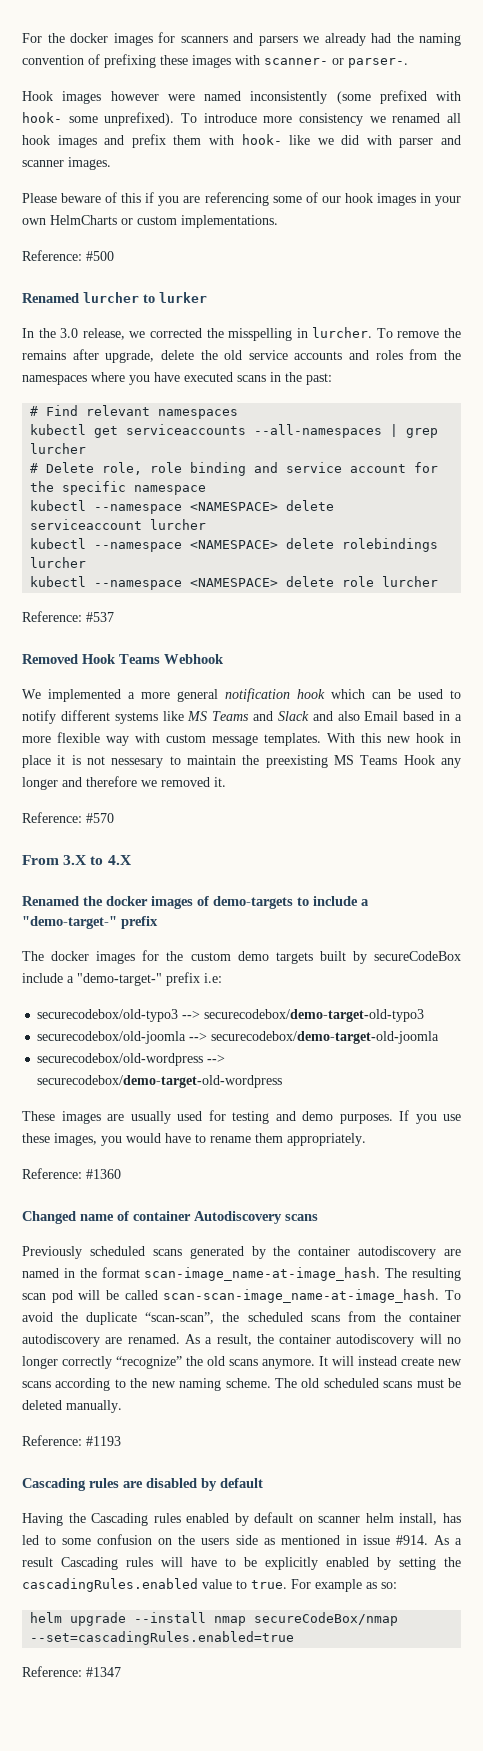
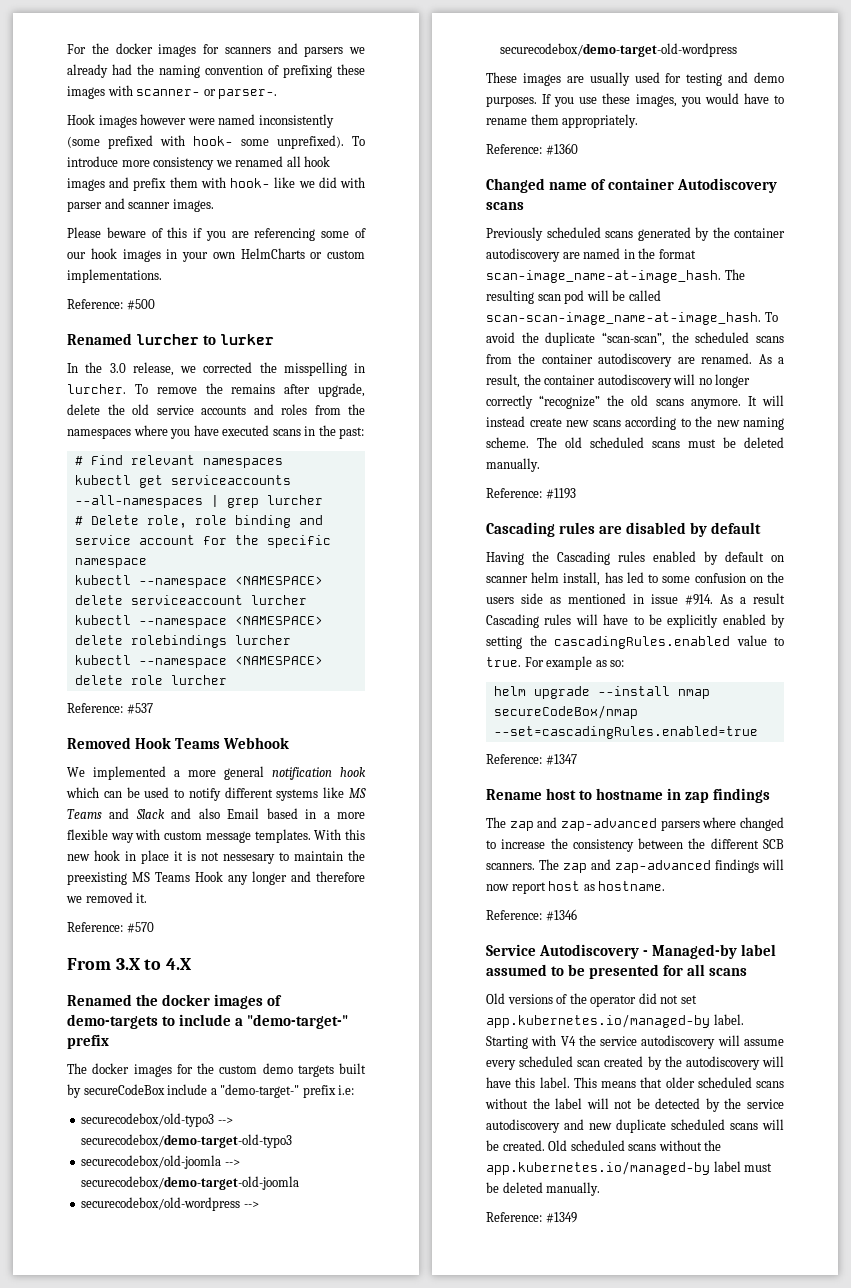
+ Rename host to hostname in zap findings
+ The zap and zap-advanced parsers where changed to increase the consistency between the different SCB scanners. The zap and zap-advanced findings will now report host as hostname.
+ Reference: #1346
+ Service Autodiscovery - Managed-by label assumed to be presented for all scans
+ Old versions of the operator did not set app.kubernetes.io/managed-by label. Starting with V4 the service autodiscovery will assume every scheduled scan created by the autodiscovery will have this label. This means that older scheduled scans without the label will not be detected by the service autodiscovery and new duplicate scheduled scans will be created. Old scheduled scans without the app.kubernetes.io/managed-by label must be deleted manually.
+ Reference: #1349

